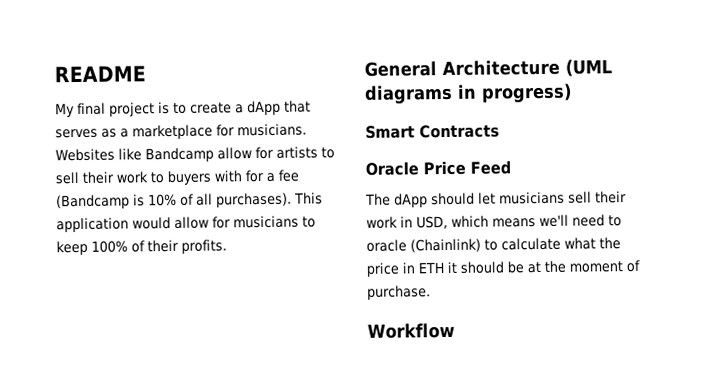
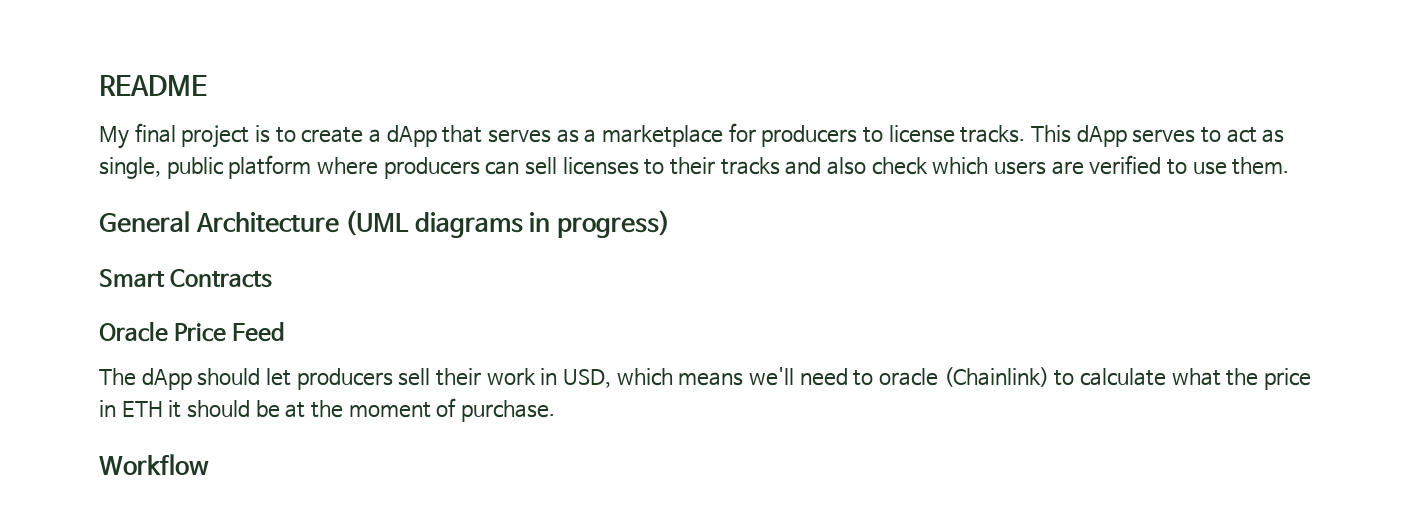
- My final project is to create a dApp that serves as a marketplace for musicians. Websites like Bandcamp allow for artists to sell their work to buyers with for a fee (Bandcamp is 10% of all purchases). This application would allow for musicians to keep 100% of their profits.
+ My final project is to create a dApp that serves as a marketplace for producers to license tracks. This dApp serves to act as single, public platform where producers can sell licenses to their tracks and also check which users are verified to use them.
- The dApp should let musicians sell their work in USD, which means we'll need to oracle (Chainlink) to calculate what the price in ETH it should be at the moment of purchase.
+ The dApp should let producers sell their work in USD, which means we'll need to oracle (Chainlink) to calculate what the price in ETH it should be at the moment of purchase.

